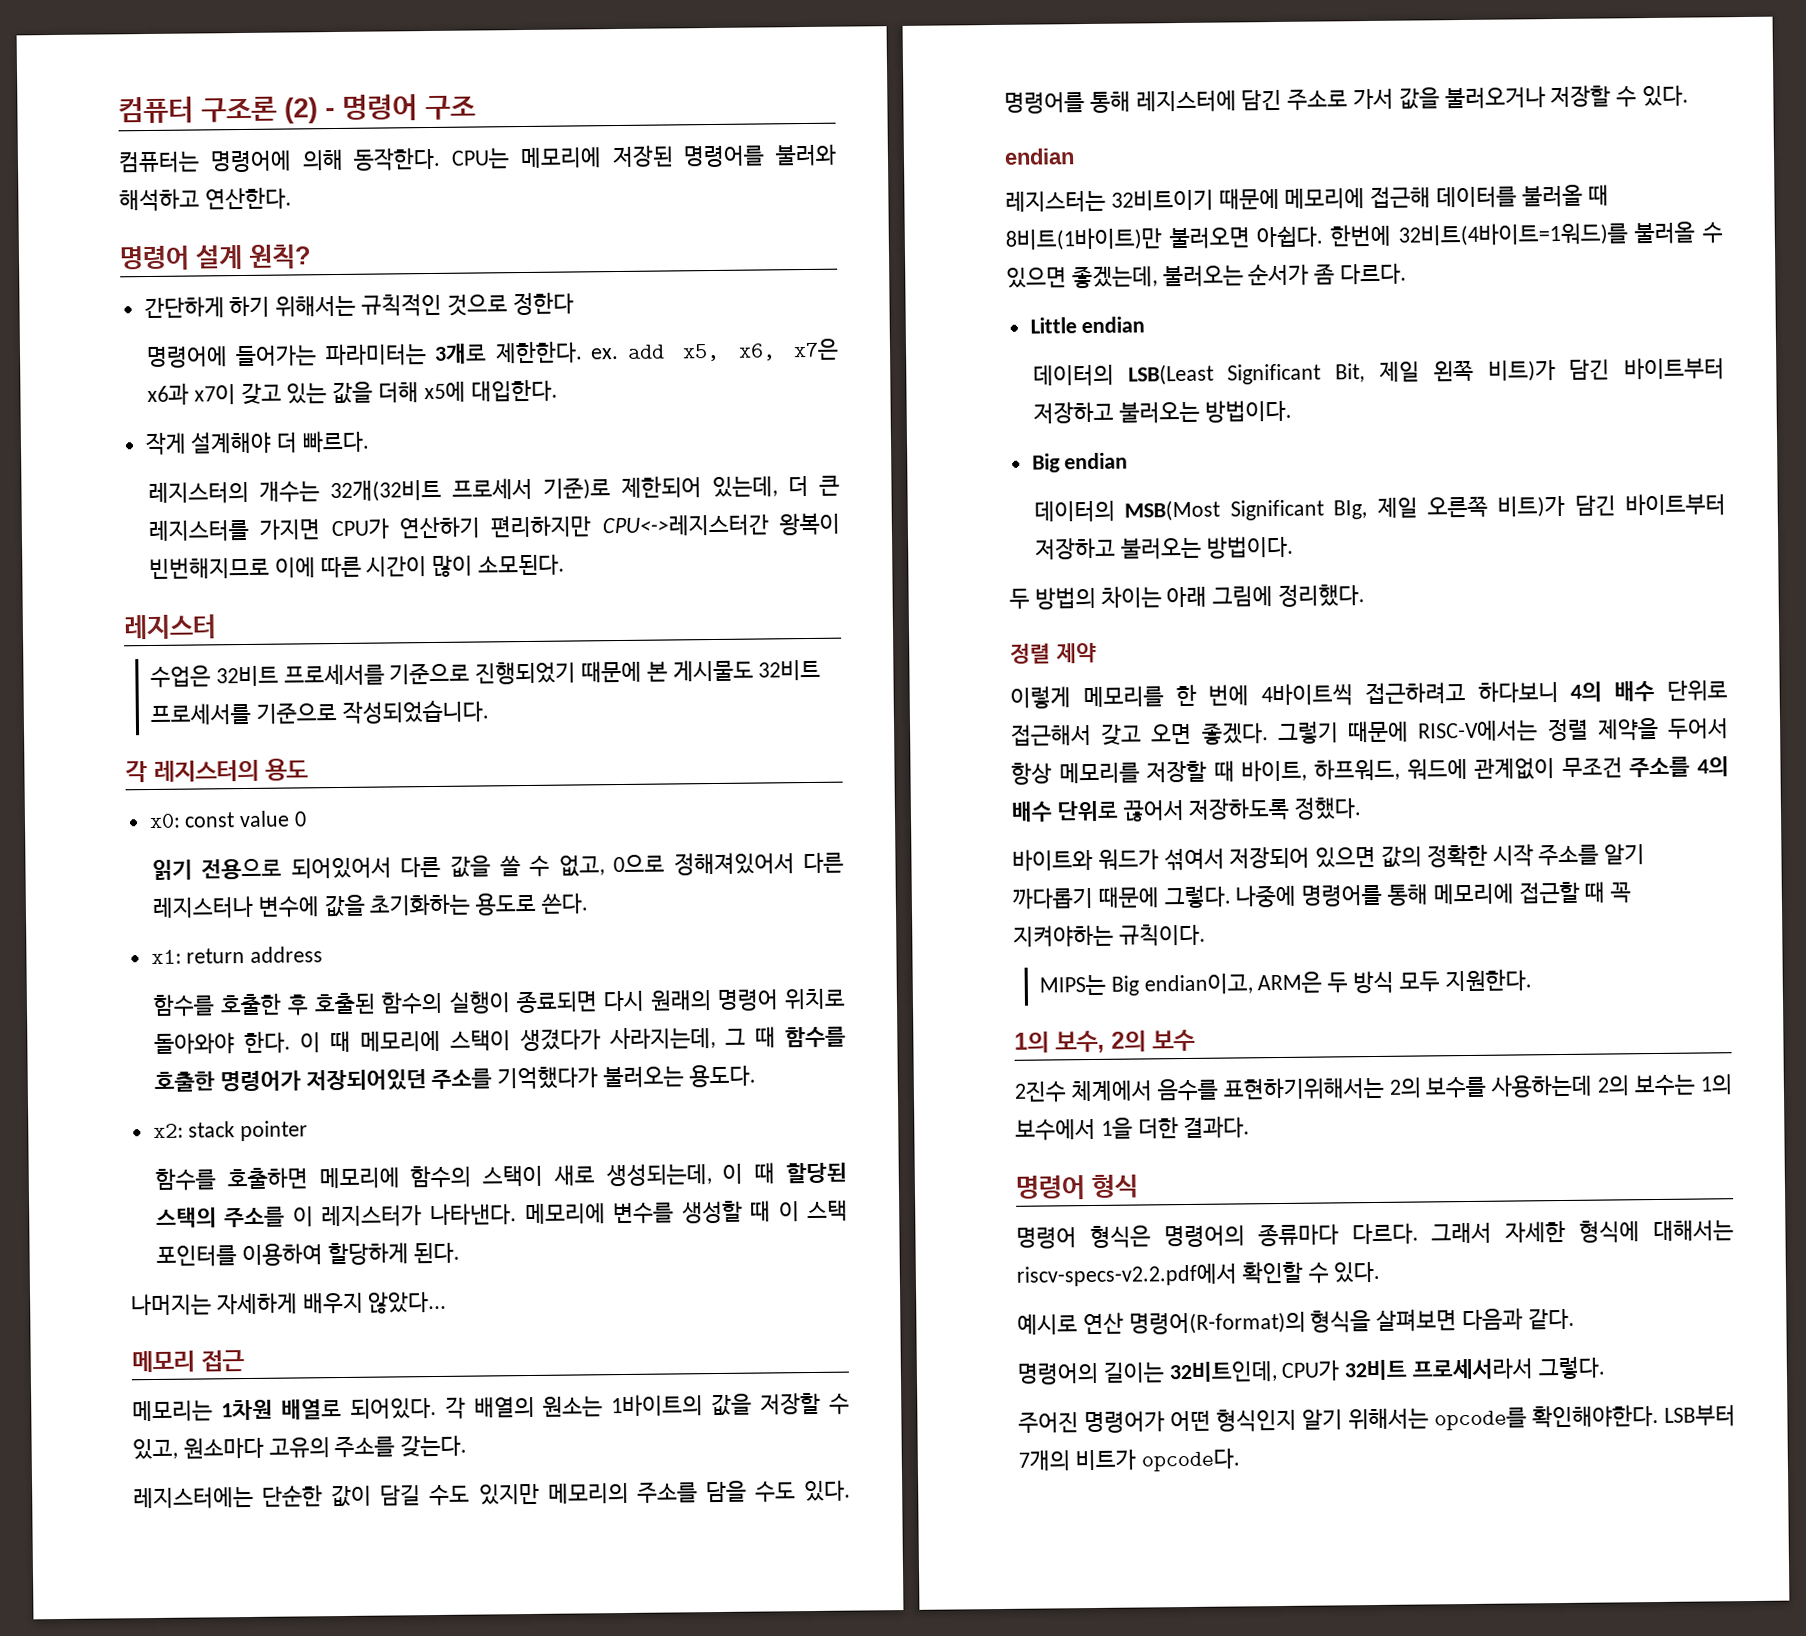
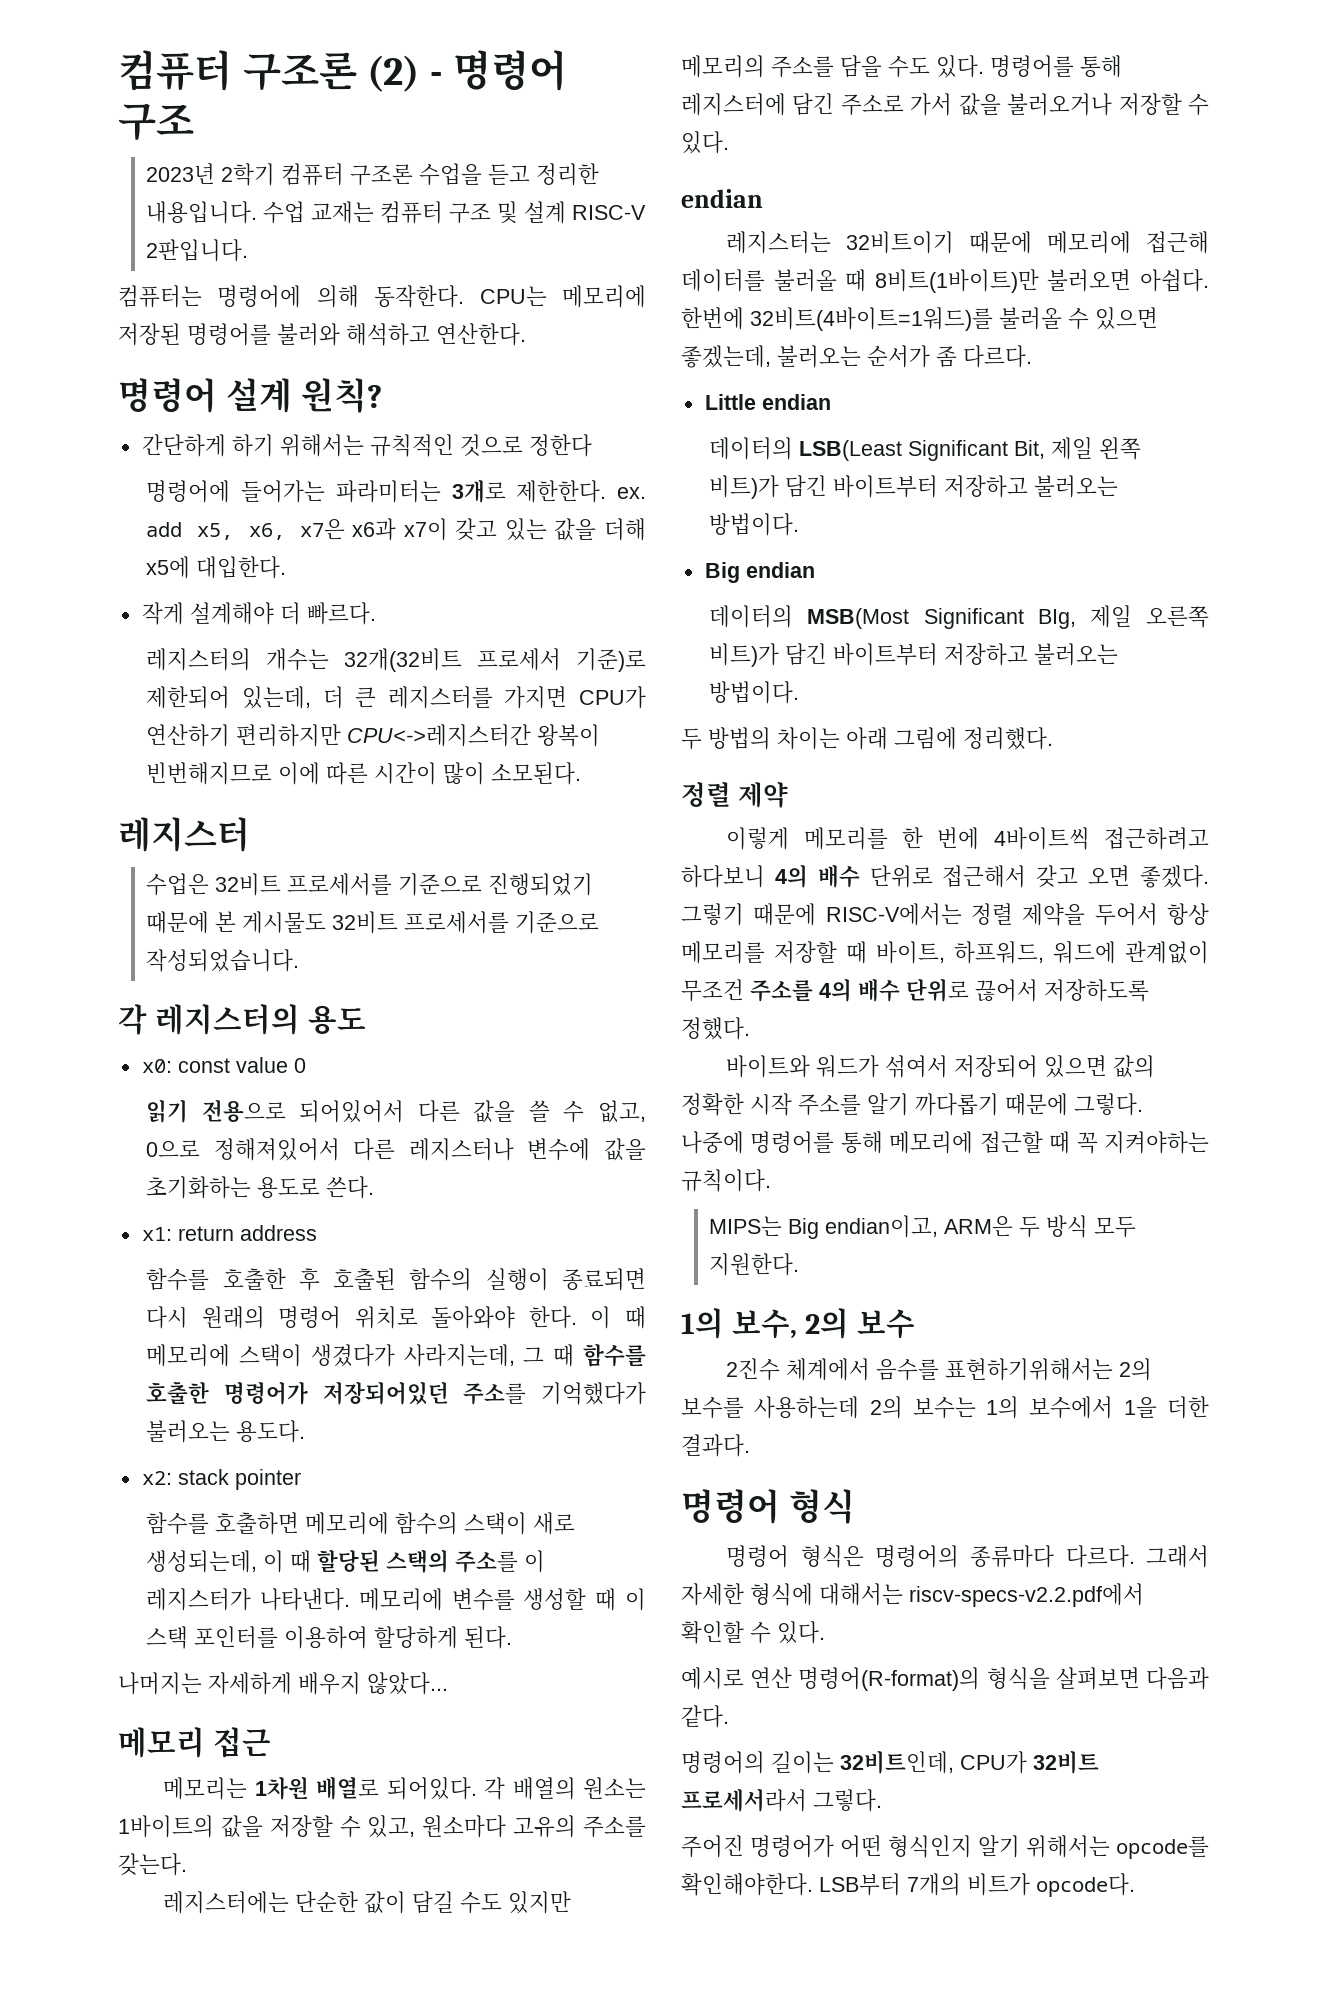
+ 2023년 2학기 컴퓨터 구조론 수업을 듣고 정리한 내용입니다. 수업 교재는 컴퓨터 구조 및 설계 RISC-V 2판입니다.

